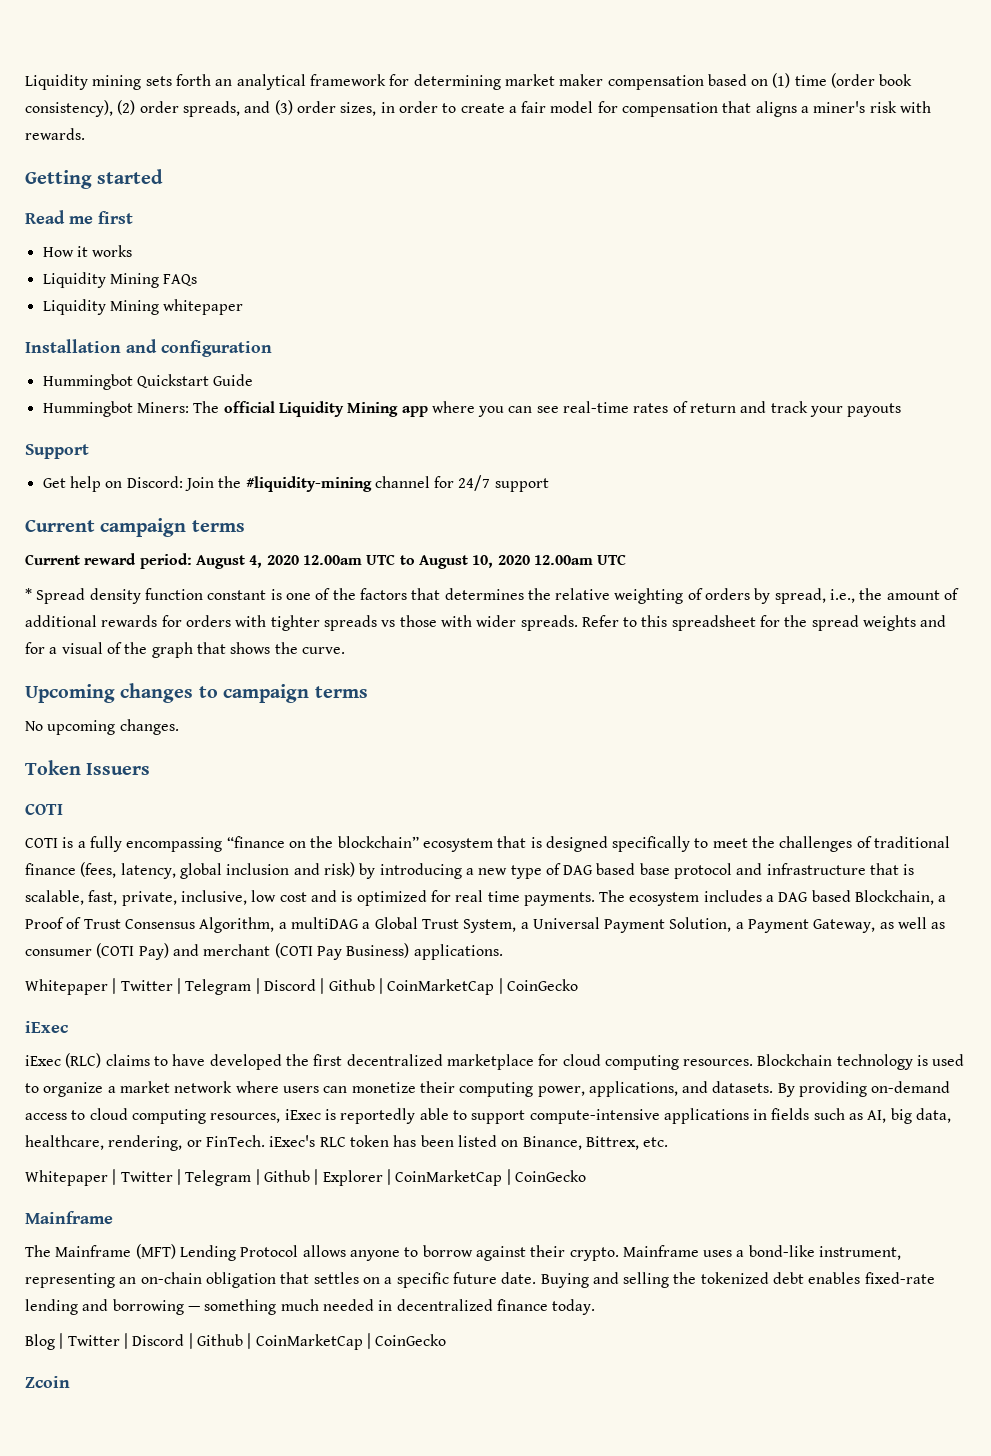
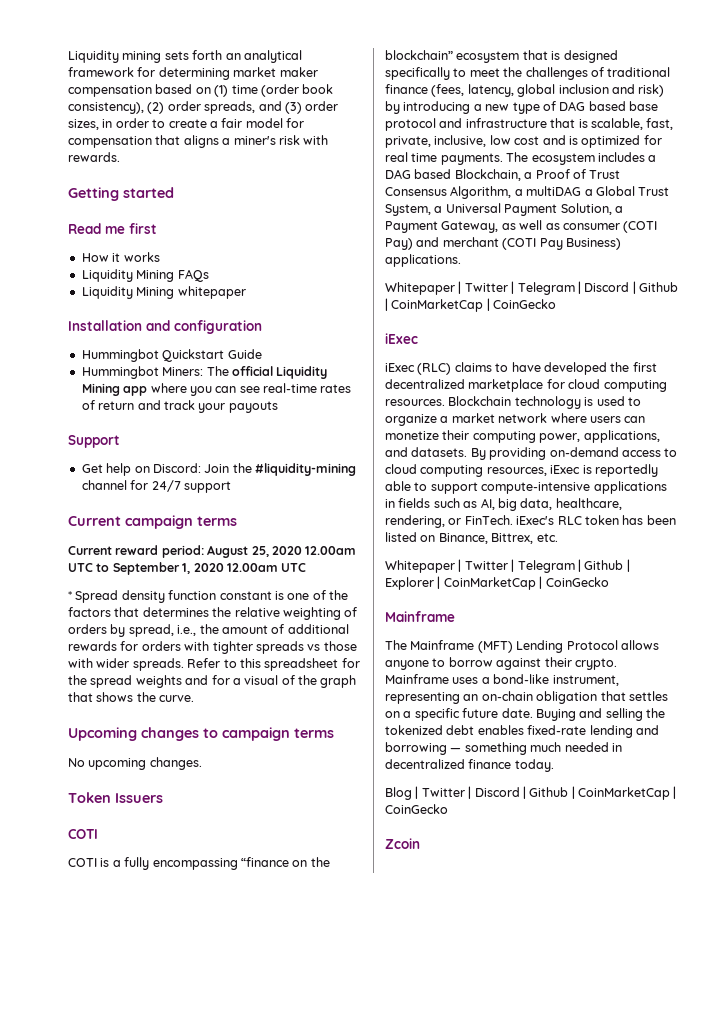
- Current reward period: August 4, 2020 12.00am UTC to August 10, 2020 12.00am UTC
+ Current reward period: August 25, 2020 12.00am UTC to September 1, 2020 12.00am UTC

